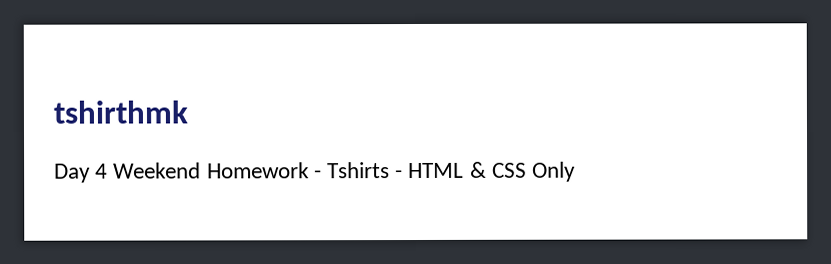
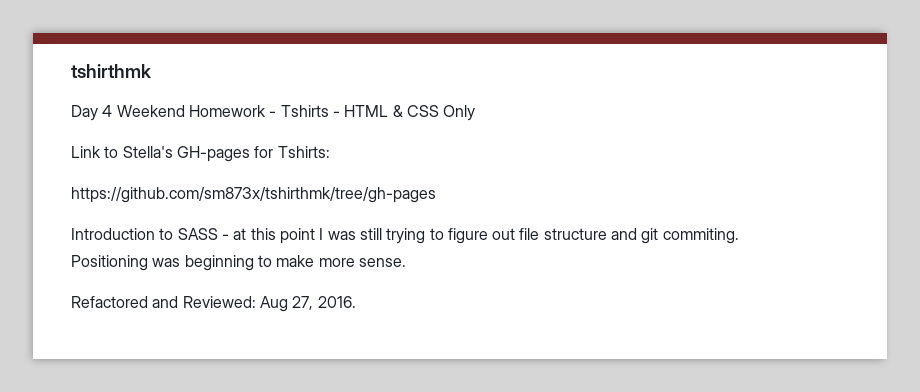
+ Link to Stella's GH-pages for Tshirts:
+ https://github.com/sm873x/tshirthmk/tree/gh-pages
+ Introduction to SASS - at this point I was still trying to figure out file structure and git commiting. Positioning was beginning to make more sense.
+ Refactored and Reviewed: Aug 27, 2016.

